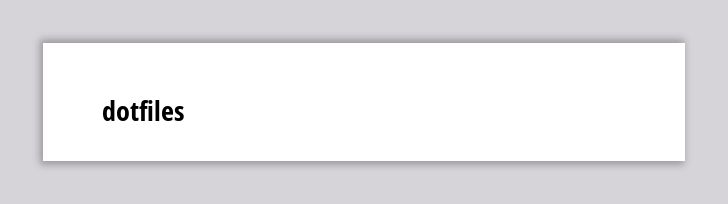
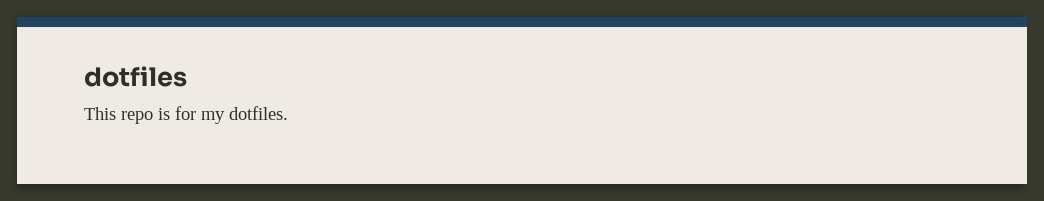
+ This repo is for my dotfiles.

